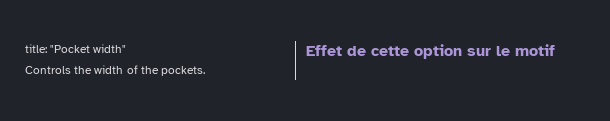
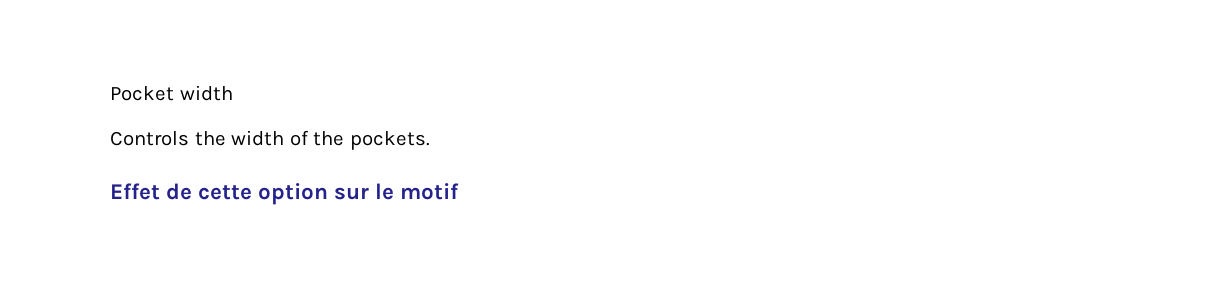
- title: "Pocket width"
+ Pocket width

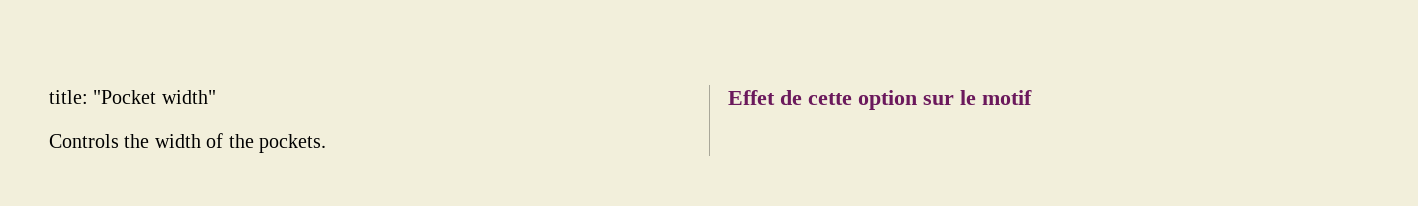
- Pocket width
+ title: "Pocket width"

